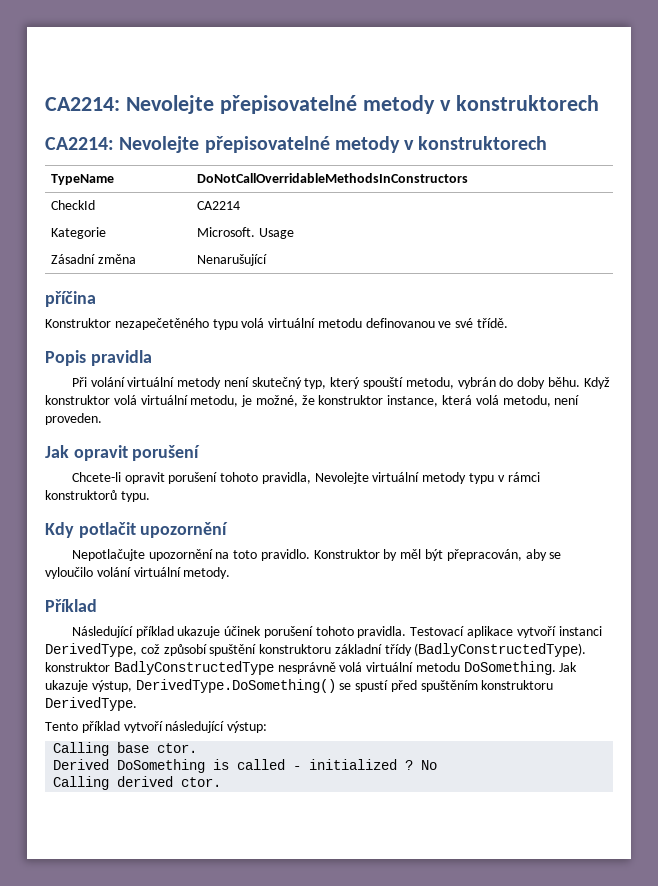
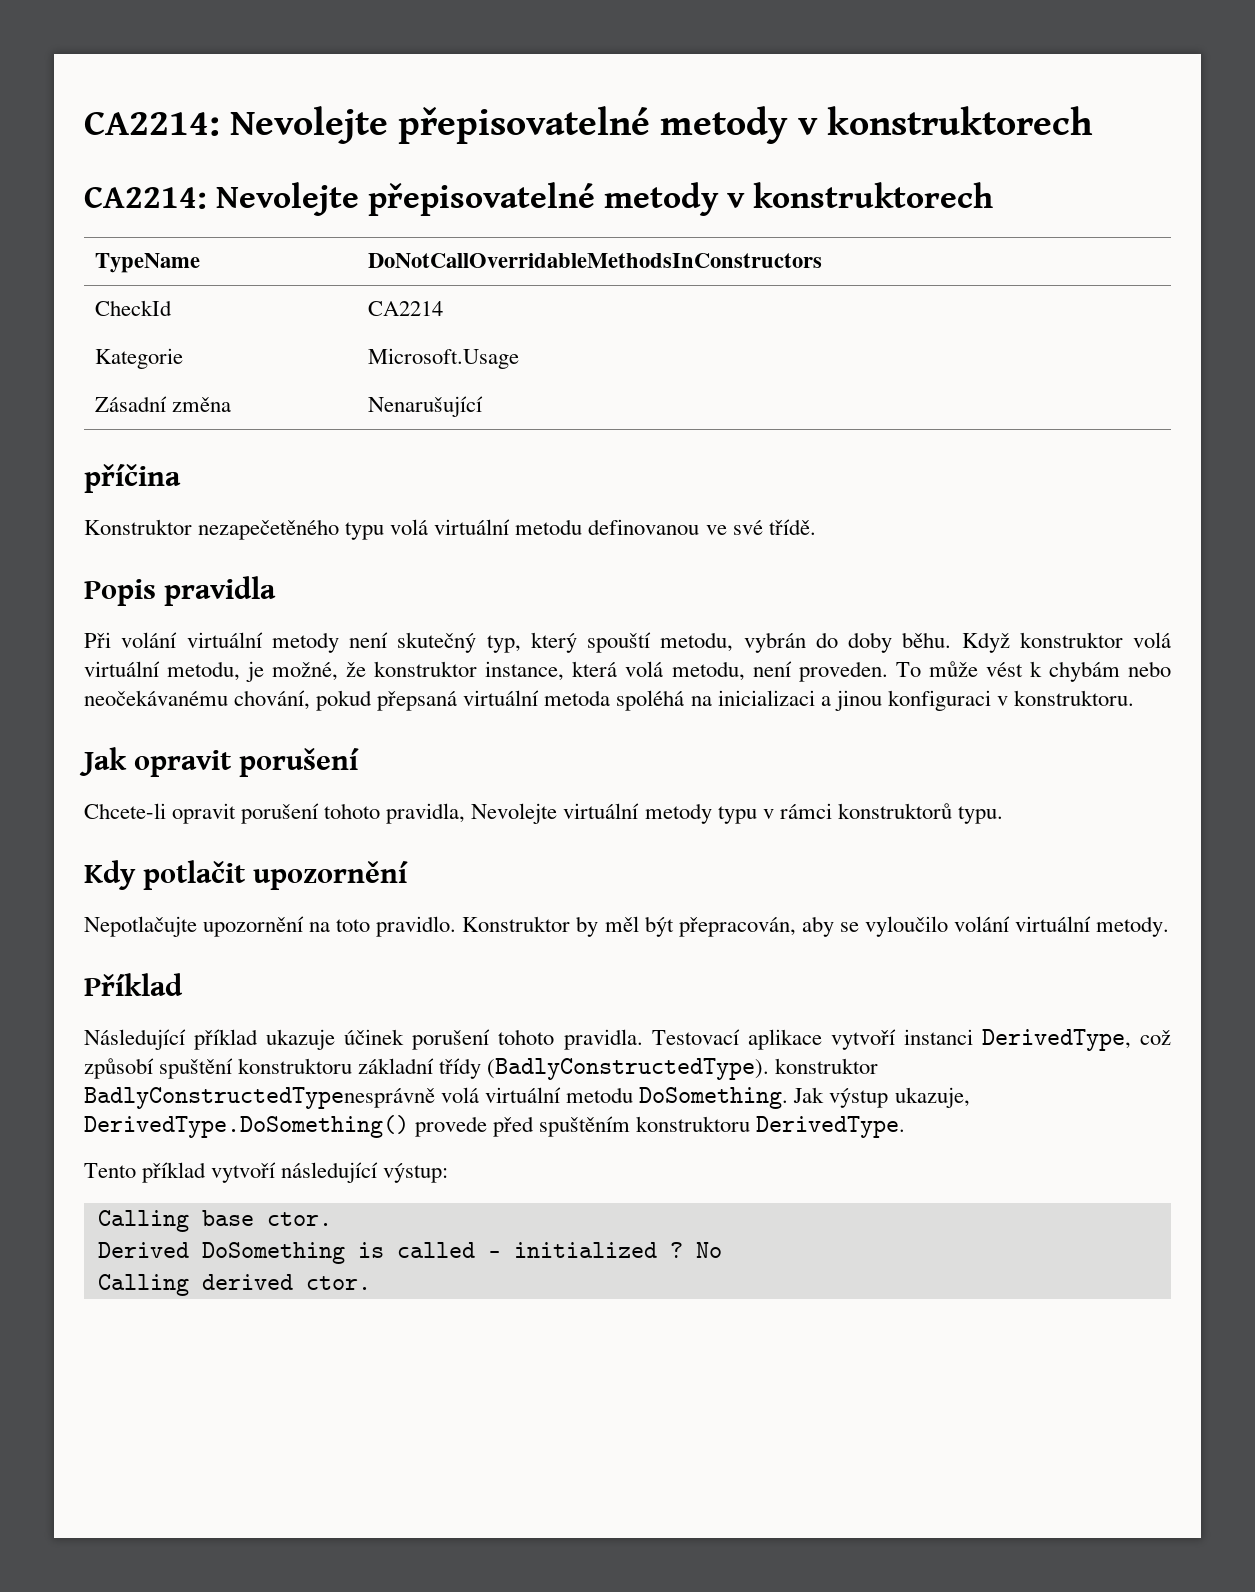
- Kategorie | Microsoft. Usage
+ Kategorie | Microsoft.Usage
+ To může vést k chybám nebo neočekávanému chování, pokud přepsaná virtuální metoda spoléhá na inicializaci a jinou konfiguraci v konstruktoru.
- Testovací aplikace vytvoří instanci DerivedType, což způsobí spuštění konstruktoru základní třídy (BadlyConstructedType). konstruktor BadlyConstructedType nesprávně volá virtuální metodu DoSomething.
+ Testovací aplikace vytvoří instanci DerivedType, což způsobí spuštění konstruktoru základní třídy (BadlyConstructedType). konstruktor BadlyConstructedTypenesprávně volá virtuální metodu DoSomething.
- Jak ukazuje výstup, DerivedType.DoSomething() se spustí před spuštěním konstruktoru DerivedType.
+ Jak výstup ukazuje, DerivedType.DoSomething() provede před spuštěním konstruktoru DerivedType.

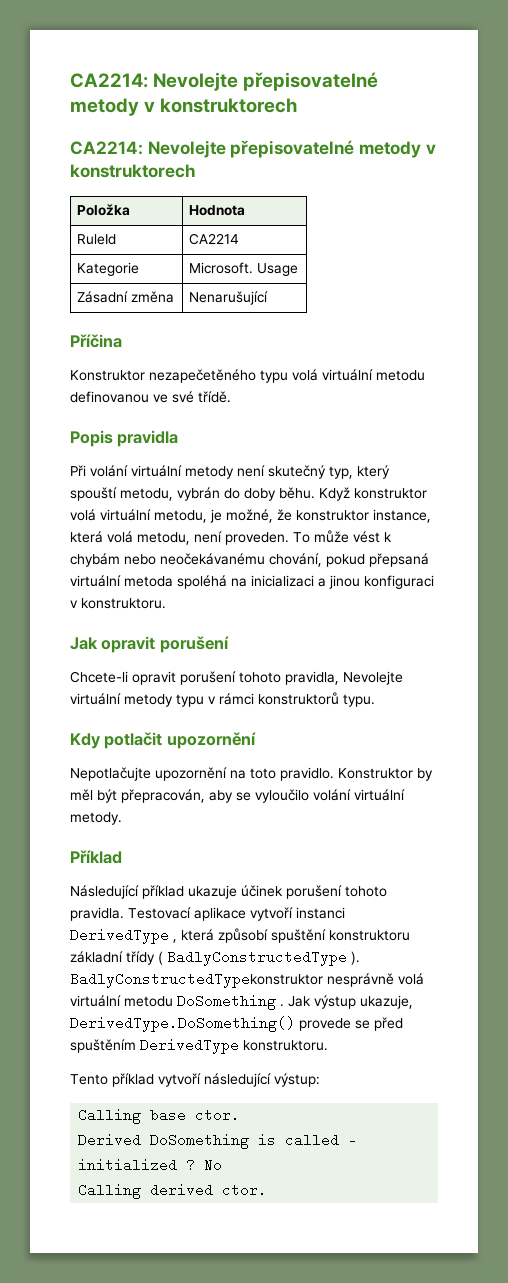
- TypeName | DoNotCallOverridableMethodsInConstructors
- CheckId | CA2214
+ Položka | Hodnota
+ RuleId | CA2214
- Kategorie | Microsoft.Usage
+ Kategorie | Microsoft. Usage
- příčina
+ Příčina
- Testovací aplikace vytvoří instanci DerivedType, což způsobí spuštění konstruktoru základní třídy (BadlyConstructedType). konstruktor BadlyConstructedTypenesprávně volá virtuální metodu DoSomething.
+ Testovací aplikace vytvoří instanci DerivedType , která způsobí spuštění konstruktoru základní třídy ( BadlyConstructedType ). BadlyConstructedTypekonstruktor nesprávně volá virtuální metodu DoSomething .
- Jak výstup ukazuje, DerivedType.DoSomething() provede před spuštěním konstruktoru DerivedType.
+ Jak výstup ukazuje, DerivedType.DoSomething() provede se před spuštěním DerivedType konstruktoru.

